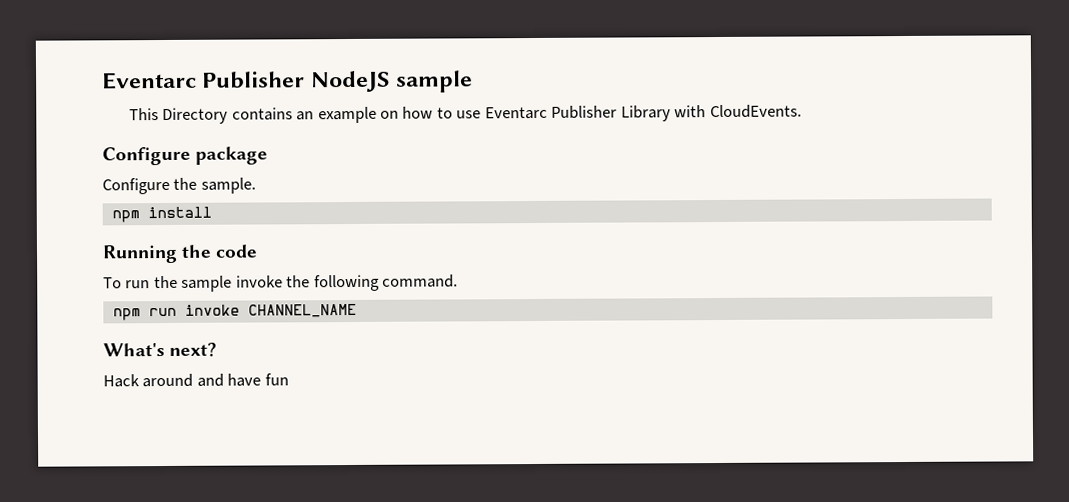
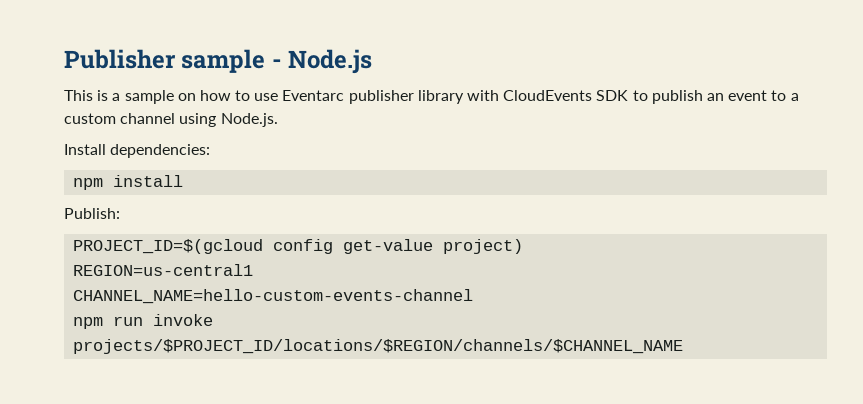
- Eventarc Publisher NodeJS sample
+ Publisher sample - Node.js
- This Directory contains an example on how to use Eventarc Publisher Library with CloudEvents.
- Configure package
- Configure the sample.
+ This is a sample on how to use Eventarc publisher library with CloudEvents SDK to publish an event to a custom channel using Node.js.
+ Install dependencies:
  npm install
- Running the code
- To run the sample invoke the following command.
- npm run invoke CHANNEL_NAME
- What's next?
- Hack around and have fun
+ Publish:
+ PROJECT_ID=$(gcloud config get-value project)
+ REGION=us-central1
+ CHANNEL_NAME=hello-custom-events-channel
+ npm run invoke projects/$PROJECT_ID/locations/$REGION/channels/$CHANNEL_NAME

